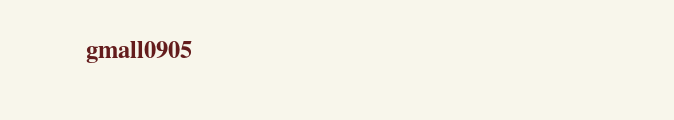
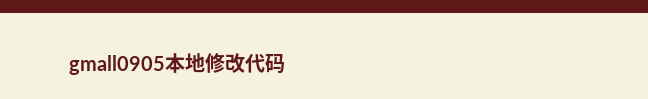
- gmall0905
+ gmall0905本地修改代码

